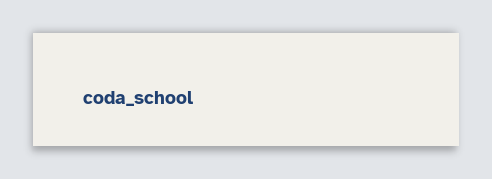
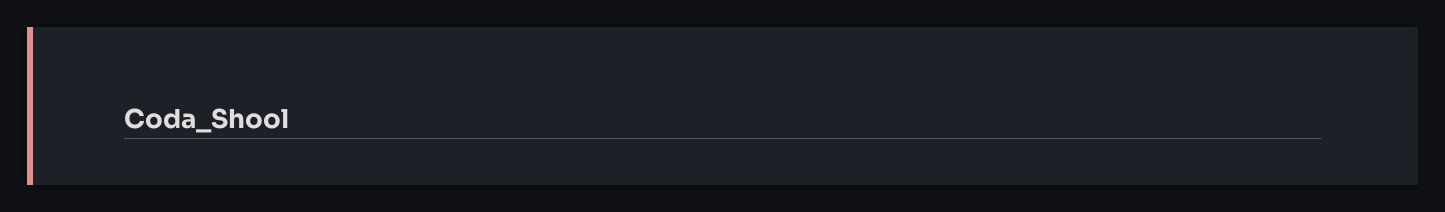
- coda_school
+ Coda_Shool

